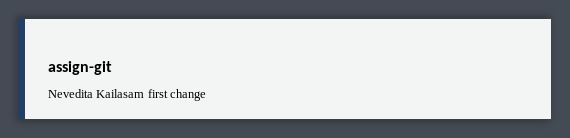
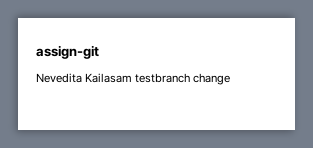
- Nevedita Kailasam first change
+ Nevedita Kailasam testbranch change

